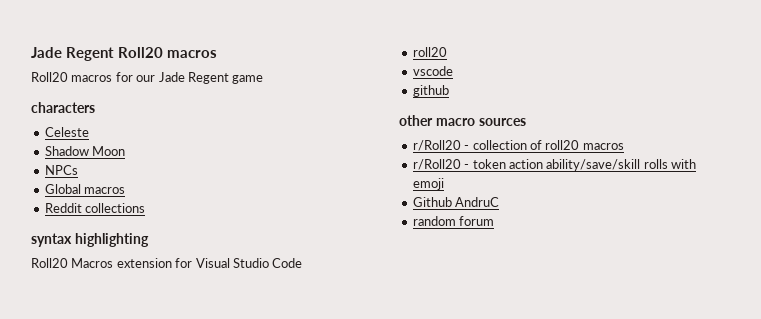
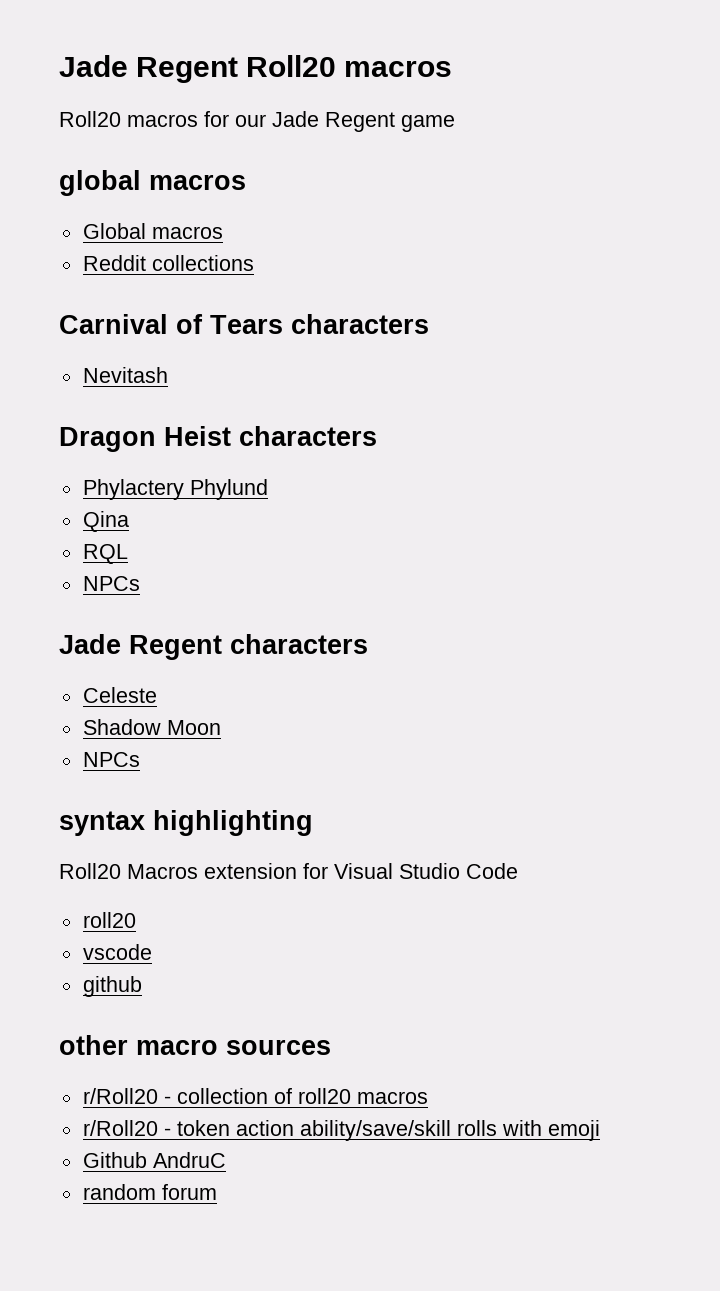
- characters
+ global macros
+ Global macros
+ Reddit collections
+ Carnival of Tears characters
+ Nevitash
+ Dragon Heist characters
+ Phylactery Phylund
+ Qina
+ RQL
+ NPCs
+ Jade Regent characters
- Global macros
- Reddit collections

